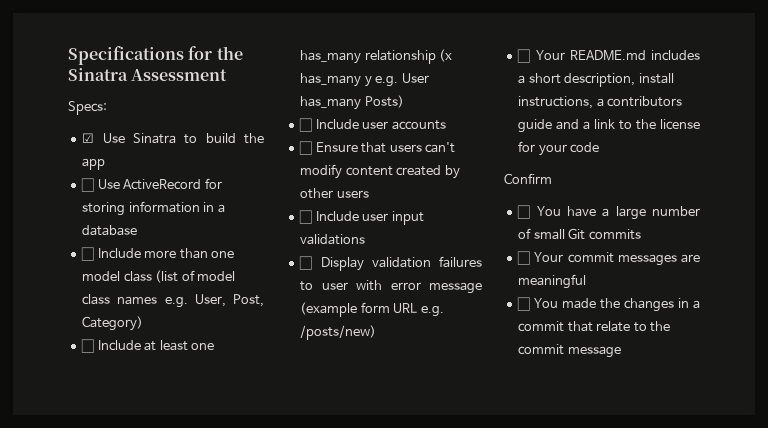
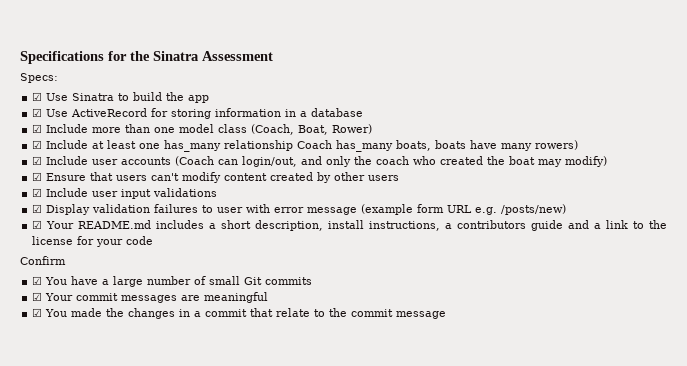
- ☐ Use ActiveRecord for storing information in a database
+ ☑ Use ActiveRecord for storing information in a database
- ☐ Include more than one model class (list of model class names e.g. User, Post, Category)
- ☐ Include at least one has_many relationship (x has_many y e.g. User has_many Posts)
- ☐ Include user accounts
- ☐ Ensure that users can't modify content created by other users
+ ☑ Include more than one model class (Coach, Boat, Rower)
+ ☑ Include at least one has_many relationship Coach has_many boats, boats have many rowers)
+ ☑ Include user accounts (Coach can login/out, and only the coach who created the boat may modify)
+ ☑ Ensure that users can't modify content created by other users
- ☐ Include user input validations
+ ☑ Include user input validations
- ☐ Display validation failures to user with error message (example form URL e.g. /posts/new)
+ ☑ Display validation failures to user with error message (example form URL e.g. /posts/new)
- ☐ Your README.md includes a short description, install instructions, a contributors guide and a link to the license for your code
+ ☑ Your README.md includes a short description, install instructions, a contributors guide and a link to the license for your code
- ☐ You have a large number of small Git commits
+ ☑ You have a large number of small Git commits
- ☐ Your commit messages are meaningful
+ ☑ Your commit messages are meaningful
- ☐ You made the changes in a commit that relate to the commit message
+ ☑ You made the changes in a commit that relate to the commit message

